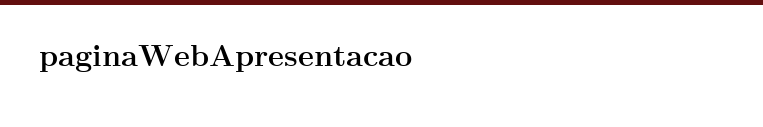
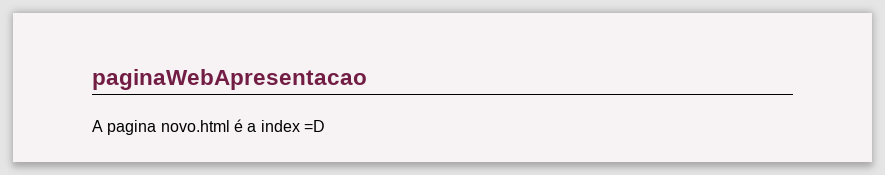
+ A pagina novo.html é a index =D

